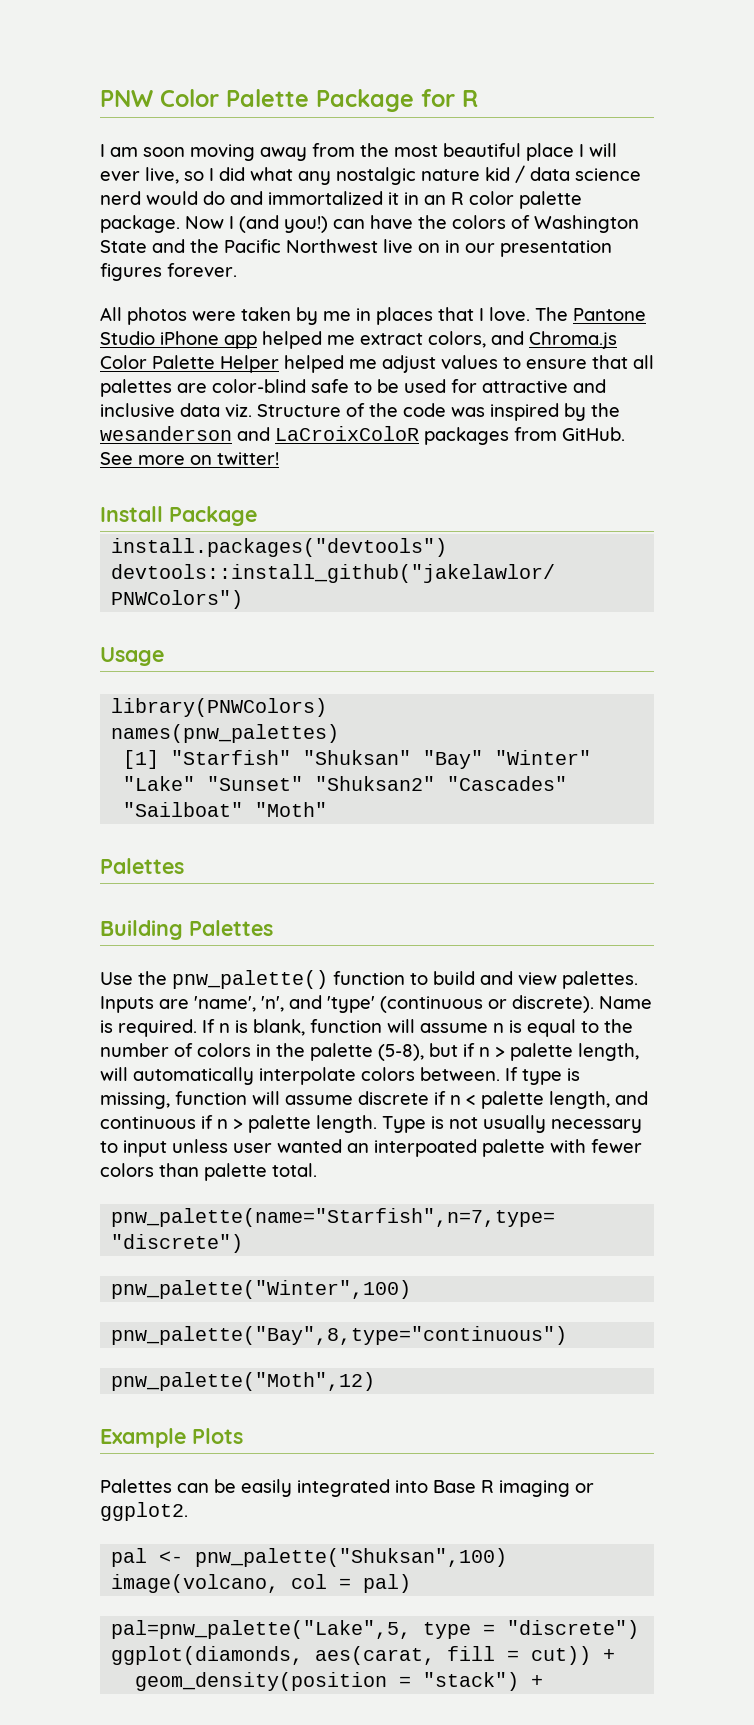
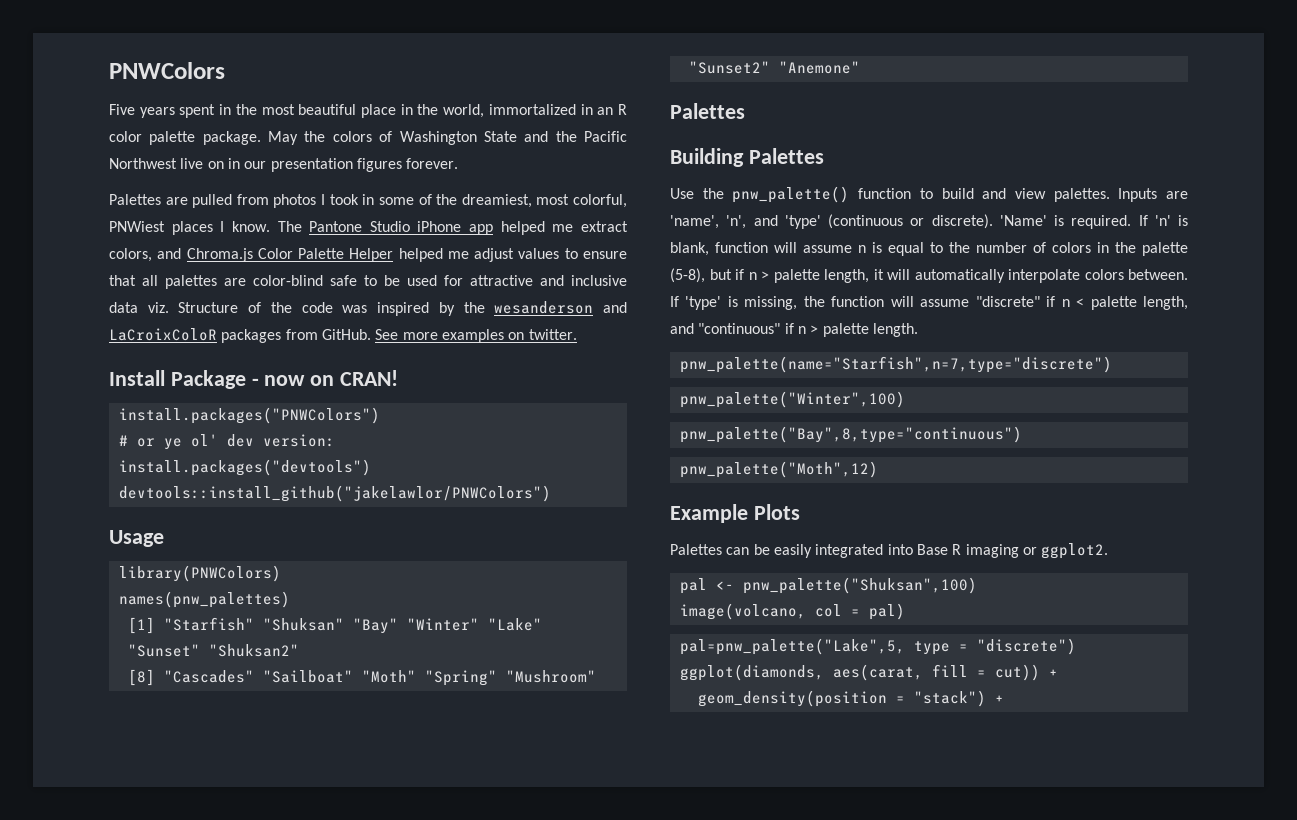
- PNW Color Palette Package for R
- I am soon moving away from the most beautiful place I will ever live, so I did what any nostalgic nature kid / data science nerd would do and immortalized it in an R color palette package.
+ PNWColors
+ Five years spent in the most beautiful place in the world, immortalized in an R color palette package.
- Now I (and you!) can have the colors of Washington State and the Pacific Northwest live on in our presentation figures forever.
+ May the colors of Washington State and the Pacific Northwest live on in our presentation figures forever.
- All photos were taken by me in places that I love.
+ Palettes are pulled from photos I took in some of the dreamiest, most colorful, PNWiest places I know.
- See more on twitter!
+ See more examples on twitter.
- Install Package
+ Install Package - now on CRAN!
+ install.packages("PNWColors")
+ # or ye ol' dev version:
- [1] "Starfish" "Shuksan" "Bay" "Winter" "Lake" "Sunset" "Shuksan2" "Cascades" "Sailboat" "Moth"
+ [1] "Starfish" "Shuksan" "Bay" "Winter" "Lake" "Sunset" "Shuksan2"
+ [8] "Cascades" "Sailboat" "Moth" "Spring" "Mushroom" "Sunset2" "Anemone"
- Name is required.
+ 'Name' is required.
- If n is blank, function will assume n is equal to the number of colors in the palette (5-8), but if n > palette length, will automatically interpolate colors between.
+ If 'n' is blank, function will assume n is equal to the number of colors in the palette (5-8), but if n > palette length, it will automatically interpolate colors between.
- If type is missing, function will assume discrete if n < palette length, and continuous if n > palette length. Type is not usually necessary to input unless user wanted an interpoated palette with fewer colors than palette total.
+ If 'type' is missing, the function will assume "discrete" if n < palette length, and "continuous" if n > palette length.

